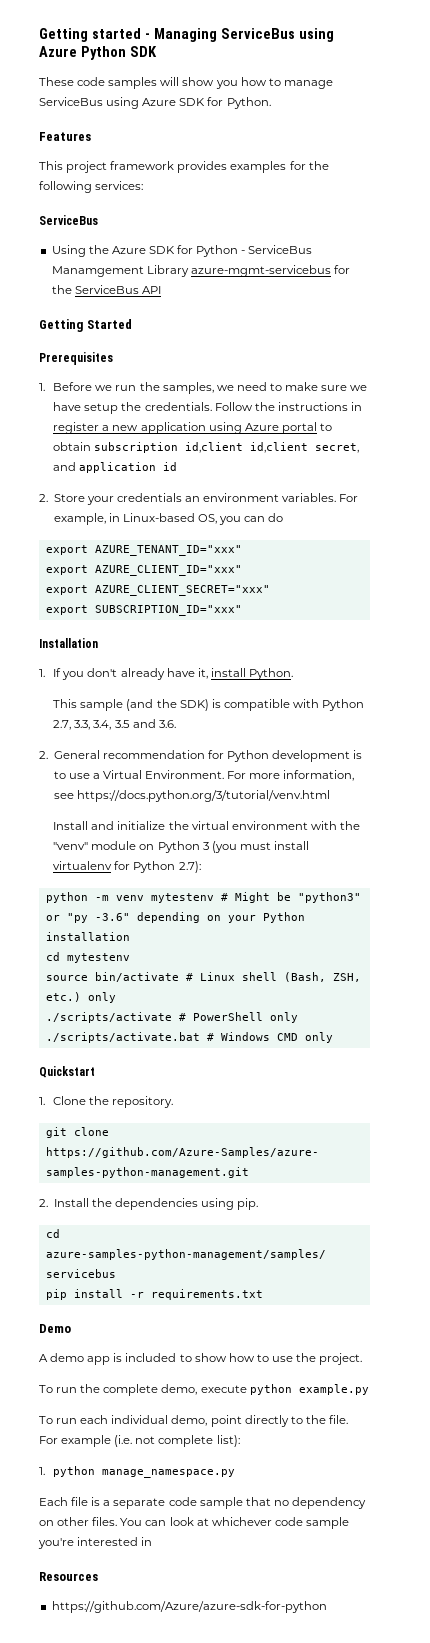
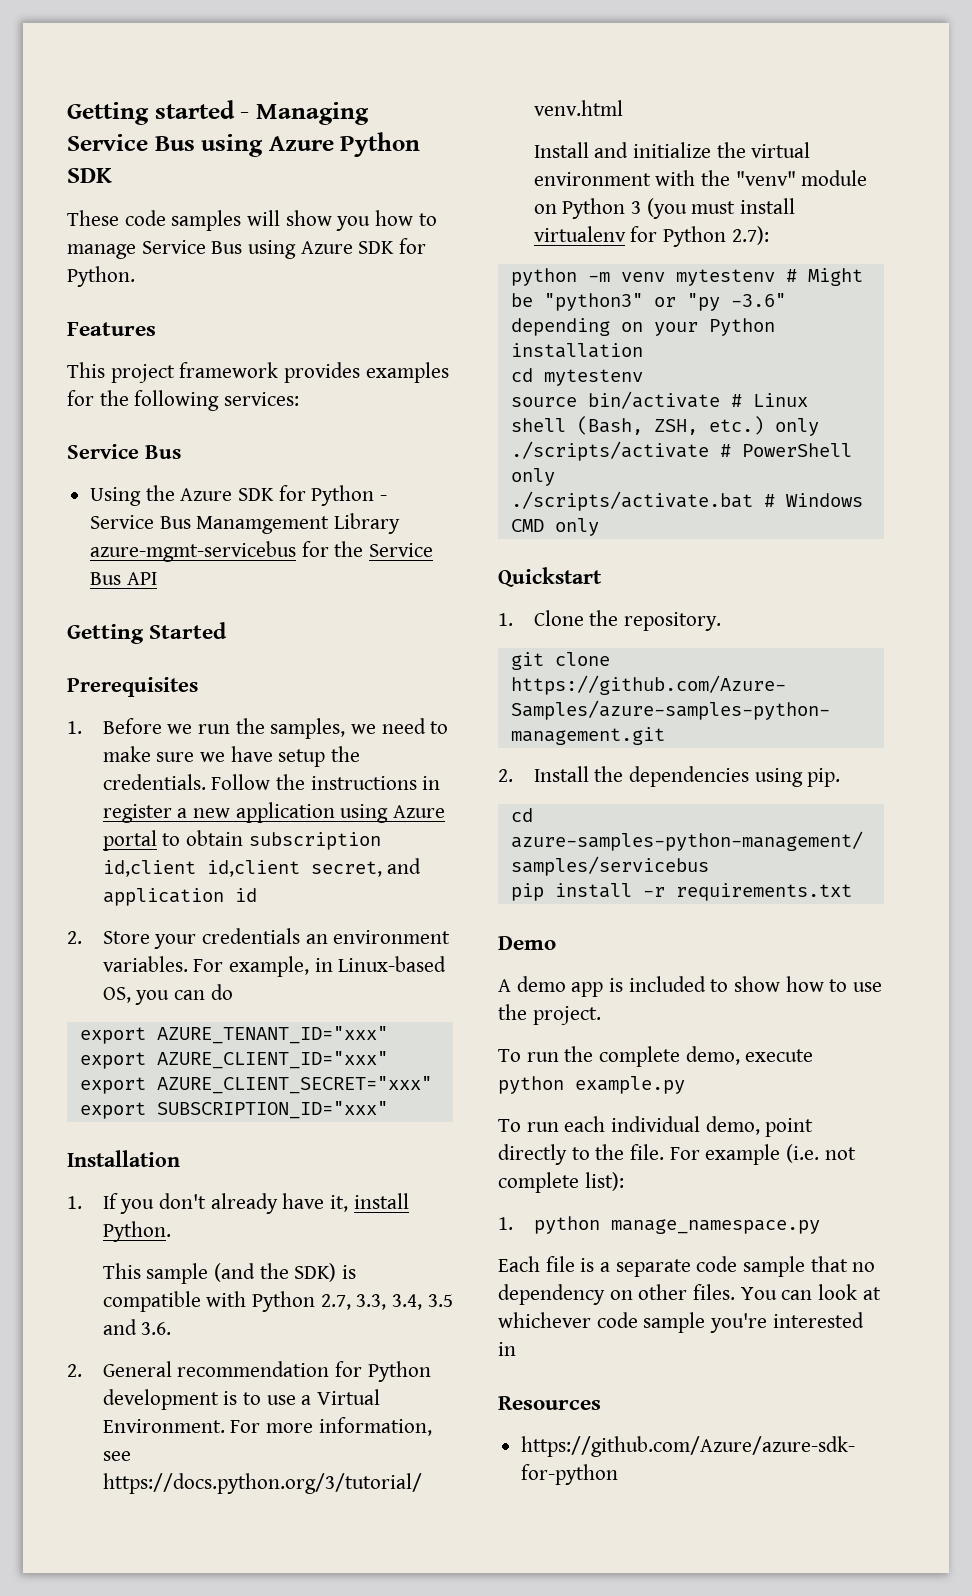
- Getting started - Managing ServiceBus using Azure Python SDK
+ Getting started - Managing Service Bus using Azure Python SDK
- These code samples will show you how to manage ServiceBus using Azure SDK for Python.
+ These code samples will show you how to manage Service Bus using Azure SDK for Python.
  This project framework provides examples for the following services:
- ServiceBus
+ Service Bus
- Using the Azure SDK for Python - ServiceBus Manamgement Library azure-mgmt-servicebus for the ServiceBus API
+ Using the Azure SDK for Python - Service Bus Manamgement Library azure-mgmt-servicebus for the Service Bus API

